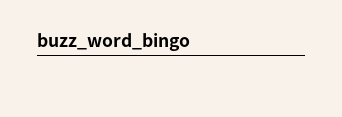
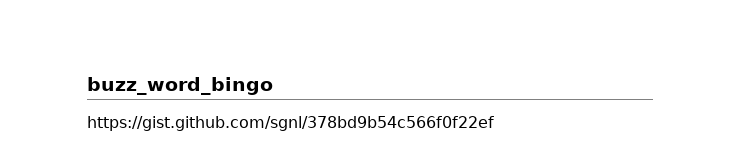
+ https://gist.github.com/sgnl/378bd9b54c566f0f22ef

